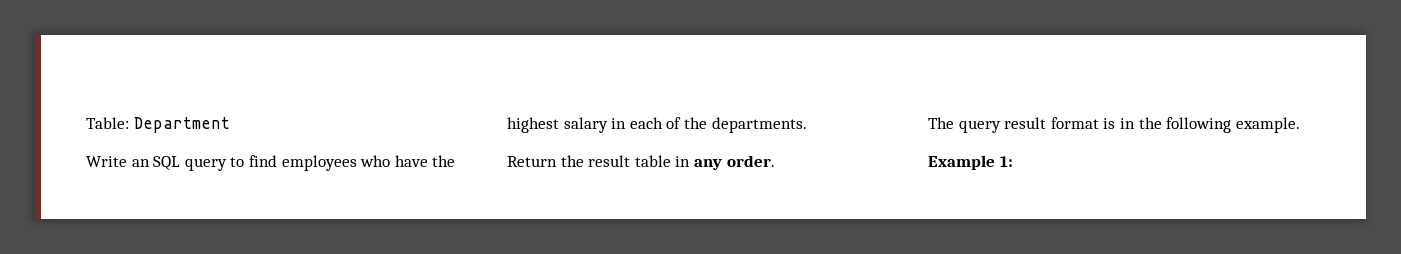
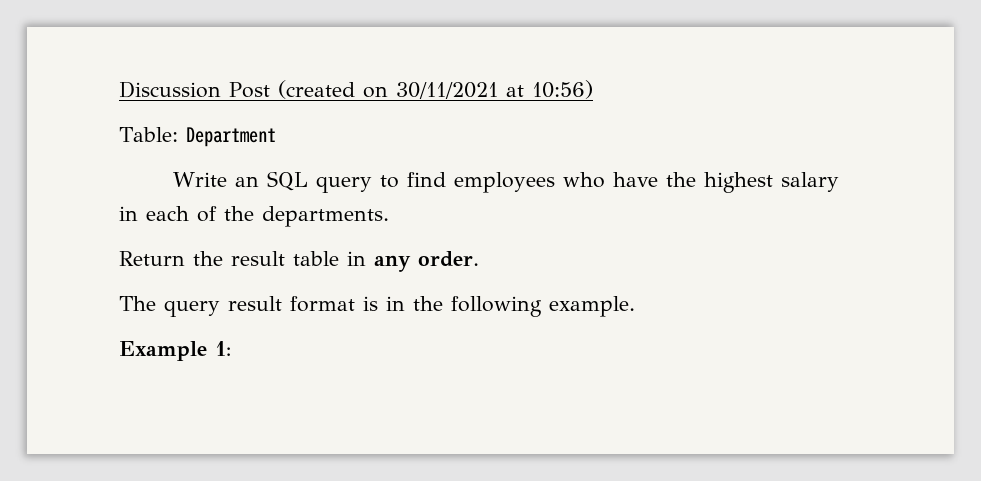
+ Discussion Post (created on 30/11/2021 at 10:56)

